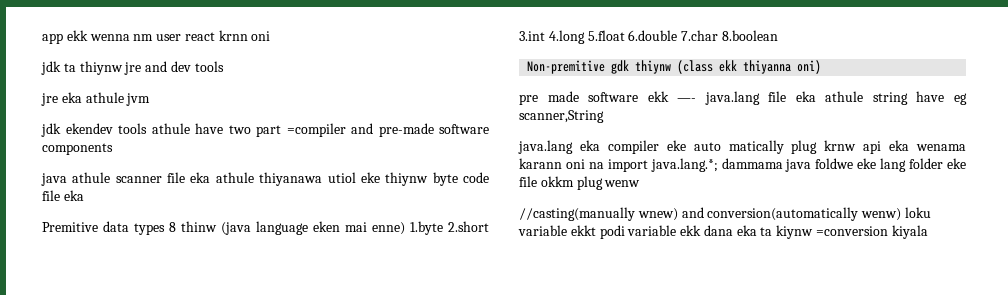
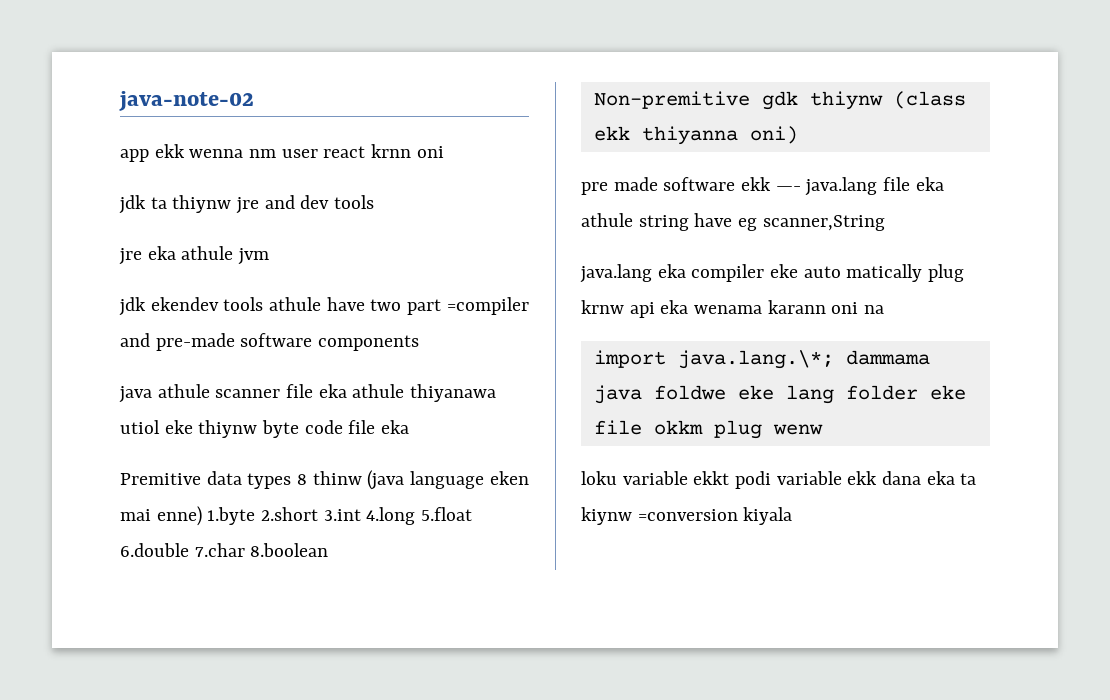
+ java-note-02
- java.lang eka compiler eke auto matically plug krnw api eka wenama karann oni na import java.lang.*; dammama java foldwe eke lang folder eke file okkm plug wenw
+ java.lang eka compiler eke auto matically plug krnw api eka wenama karann oni na
+ import java.lang.\*; dammama java foldwe eke lang folder eke file okkm plug wenw
- //casting(manually wnew) and conversion(automatically wenw) loku variable ekkt podi variable ekk dana eka ta kiynw =conversion kiyala
+ loku variable ekkt podi variable ekk dana eka ta kiynw =conversion kiyala

